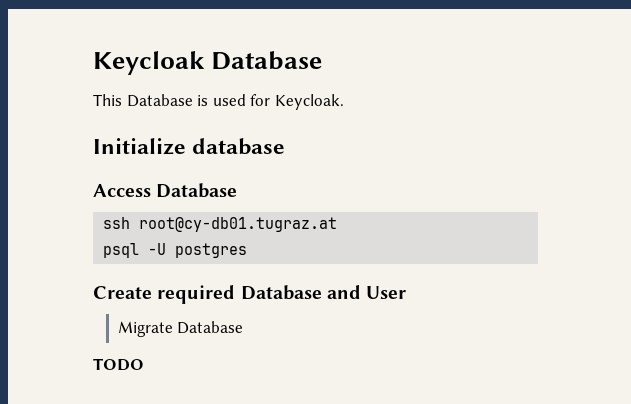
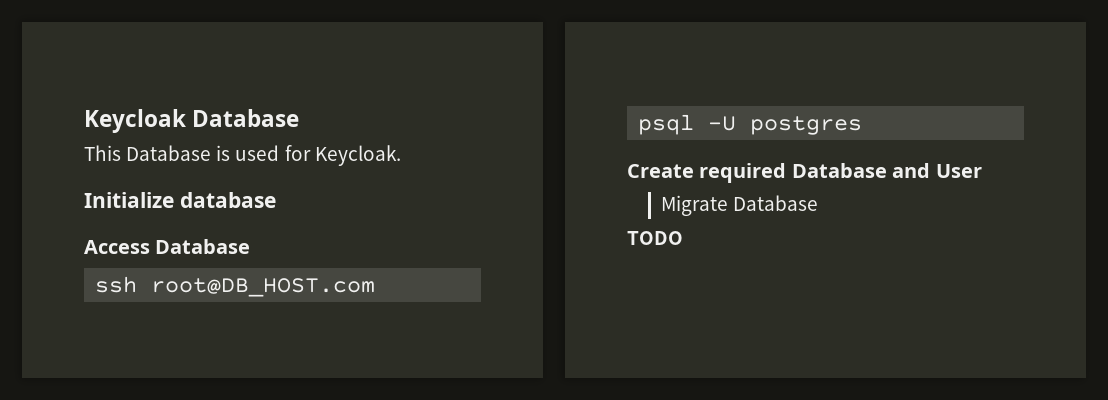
- ssh root@cy-db01.tugraz.at
+ ssh root@DB_HOST.com

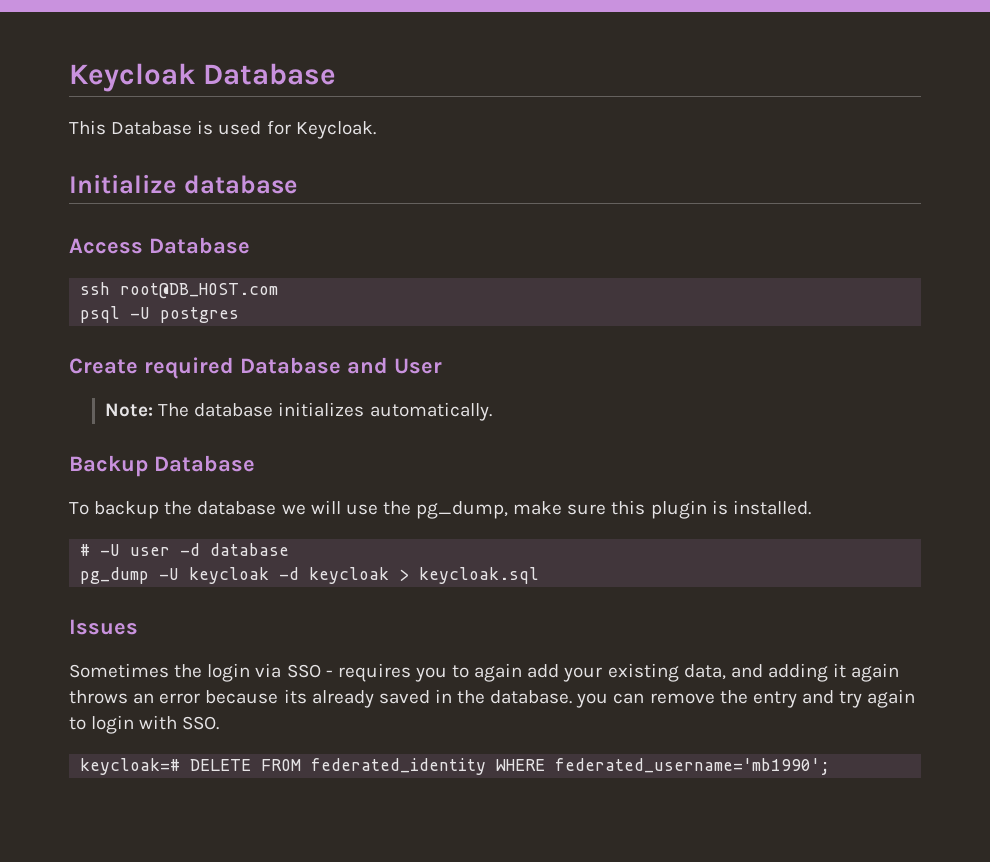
- Migrate Database
- TODO
+ Note: The database initializes automatically.
+ Backup Database
+ To backup the database we will use the pg_dump, make sure this plugin is installed.
+ # -U user -d database
+ pg_dump -U keycloak -d keycloak > keycloak.sql
+ Issues
+ Sometimes the login via SSO - requires you to again add your existing data, and adding it again throws an error because its already saved in the database. you can remove the entry and try again to login with SSO.
+ keycloak=# DELETE FROM federated_identity WHERE federated_username='mb1990';

